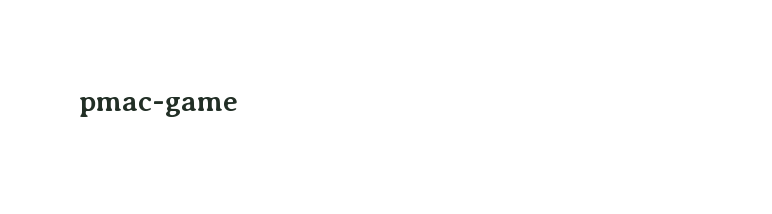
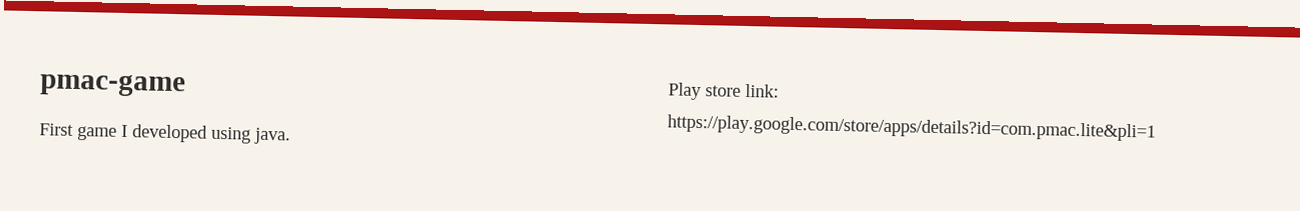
+ First game I developed using java.
+ Play store link: https://play.google.com/store/apps/details?id=com.pmac.lite&pli=1

